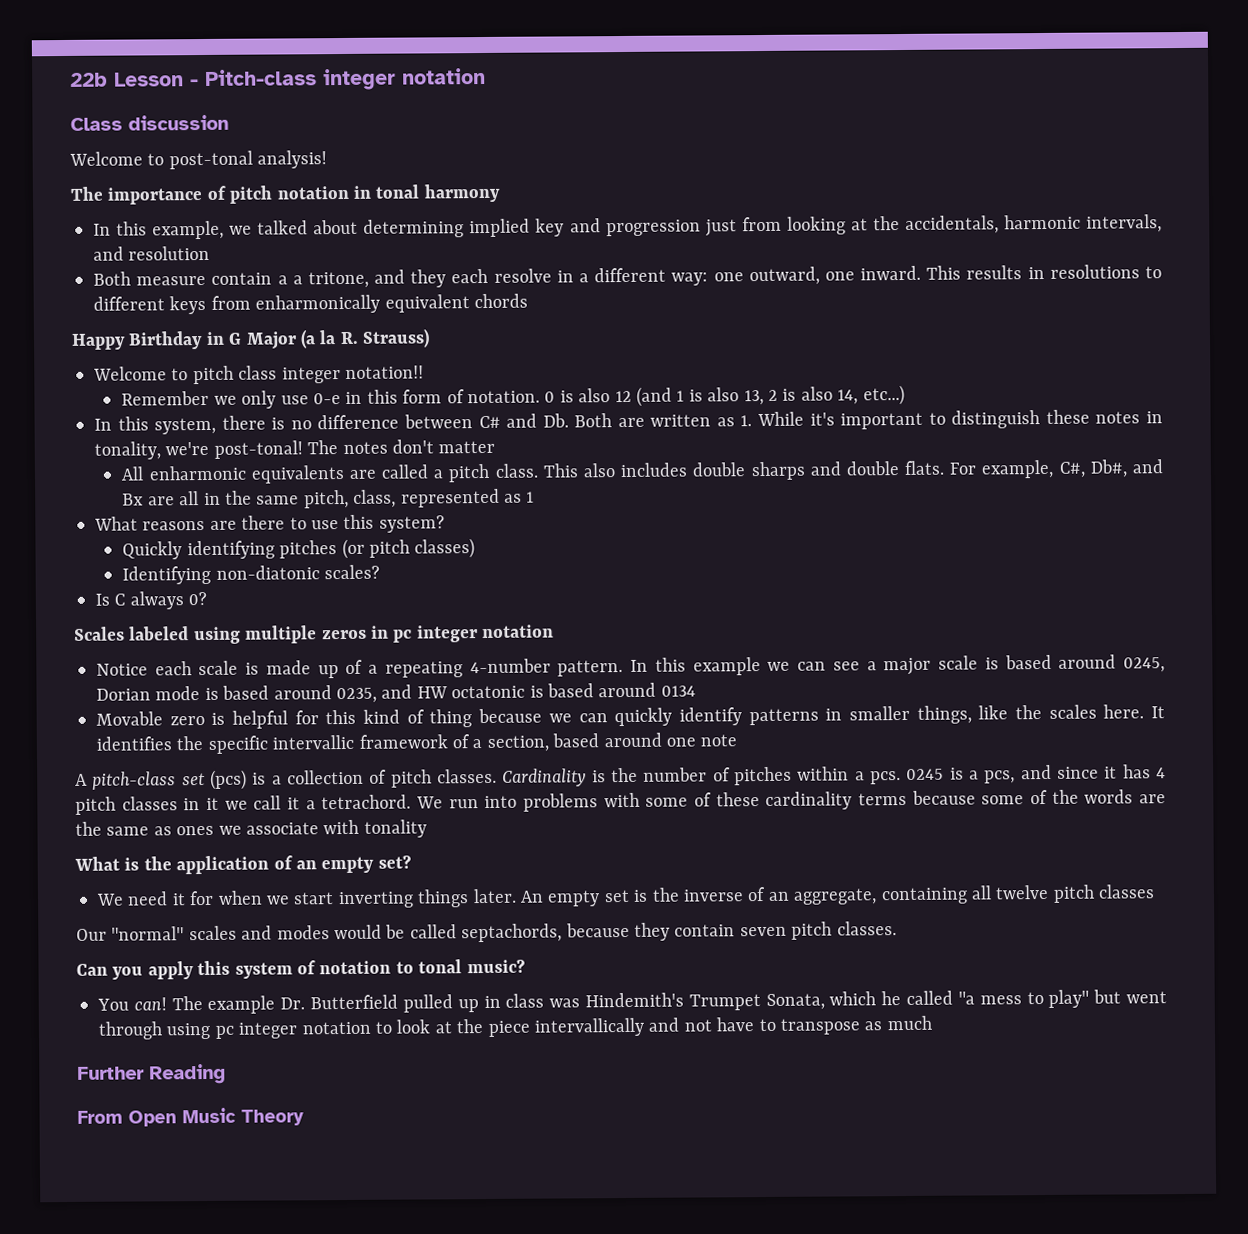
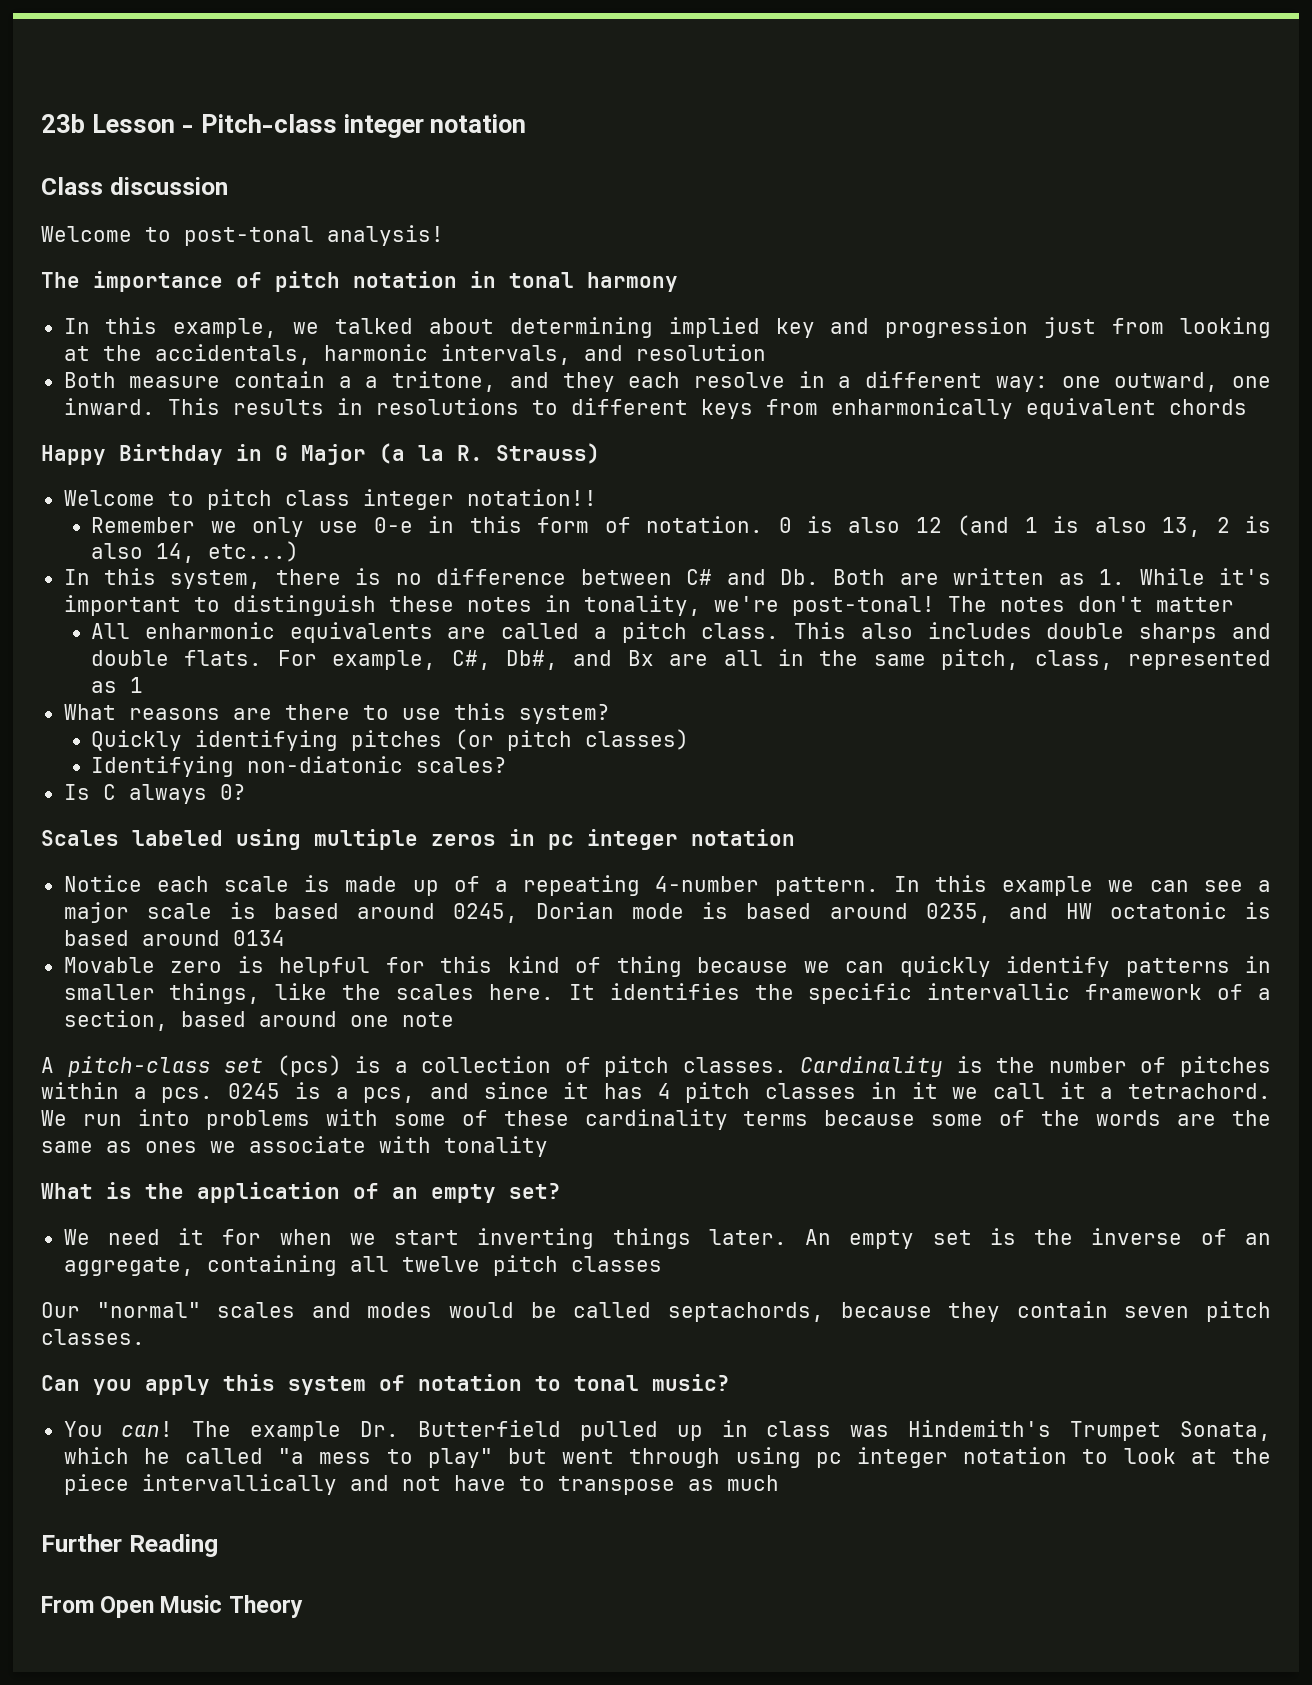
- 22b Lesson - Pitch-class integer notation
+ 23b Lesson - Pitch-class integer notation

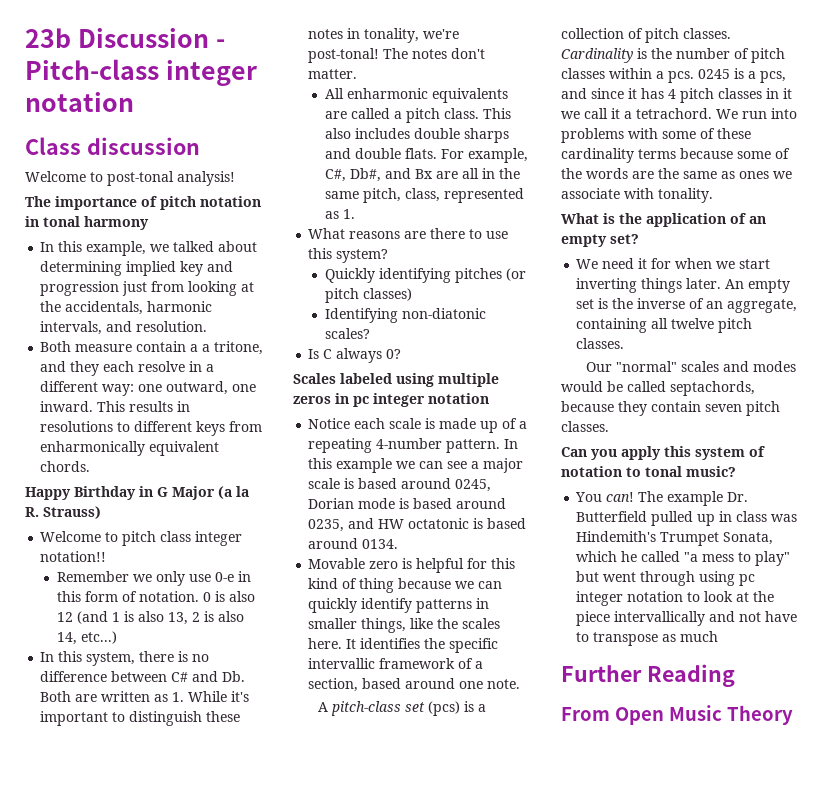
- 23b Lesson - Pitch-class integer notation
+ 23b Discussion - Pitch-class integer notation
- In this example, we talked about determining implied key and progression just from looking at the accidentals, harmonic intervals, and resolution
+ In this example, we talked about determining implied key and progression just from looking at the accidentals, harmonic intervals, and resolution.
- This results in resolutions to different keys from enharmonically equivalent chords
+ This results in resolutions to different keys from enharmonically equivalent chords.
- The notes don't matter
+ The notes don't matter.
- For example, C#, Db#, and Bx are all in the same pitch, class, represented as 1
+ For example, C#, Db#, and Bx are all in the same pitch, class, represented as 1.
- In this example we can see a major scale is based around 0245, Dorian mode is based around 0235, and HW octatonic is based around 0134
+ In this example we can see a major scale is based around 0245, Dorian mode is based around 0235, and HW octatonic is based around 0134.
- It identifies the specific intervallic framework of a section, based around one note
+ It identifies the specific intervallic framework of a section, based around one note.
- Cardinality is the number of pitches within a pcs.
+ Cardinality is the number of pitch classes within a pcs.
- We run into problems with some of these cardinality terms because some of the words are the same as ones we associate with tonality
+ We run into problems with some of these cardinality terms because some of the words are the same as ones we associate with tonality.
- An empty set is the inverse of an aggregate, containing all twelve pitch classes
+ An empty set is the inverse of an aggregate, containing all twelve pitch classes.

